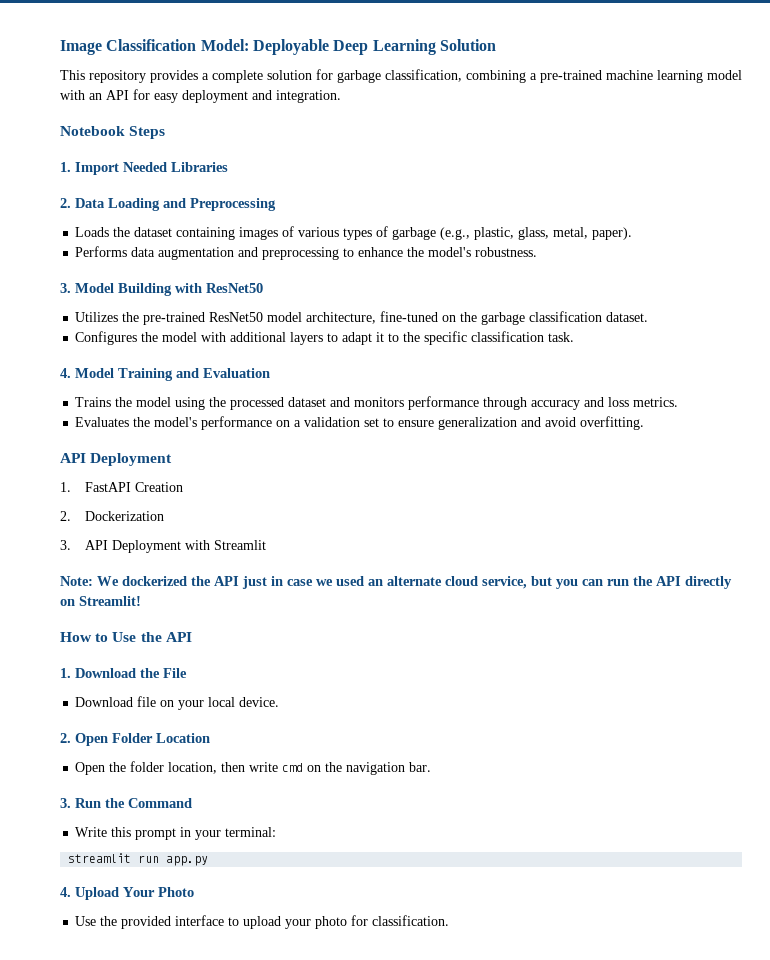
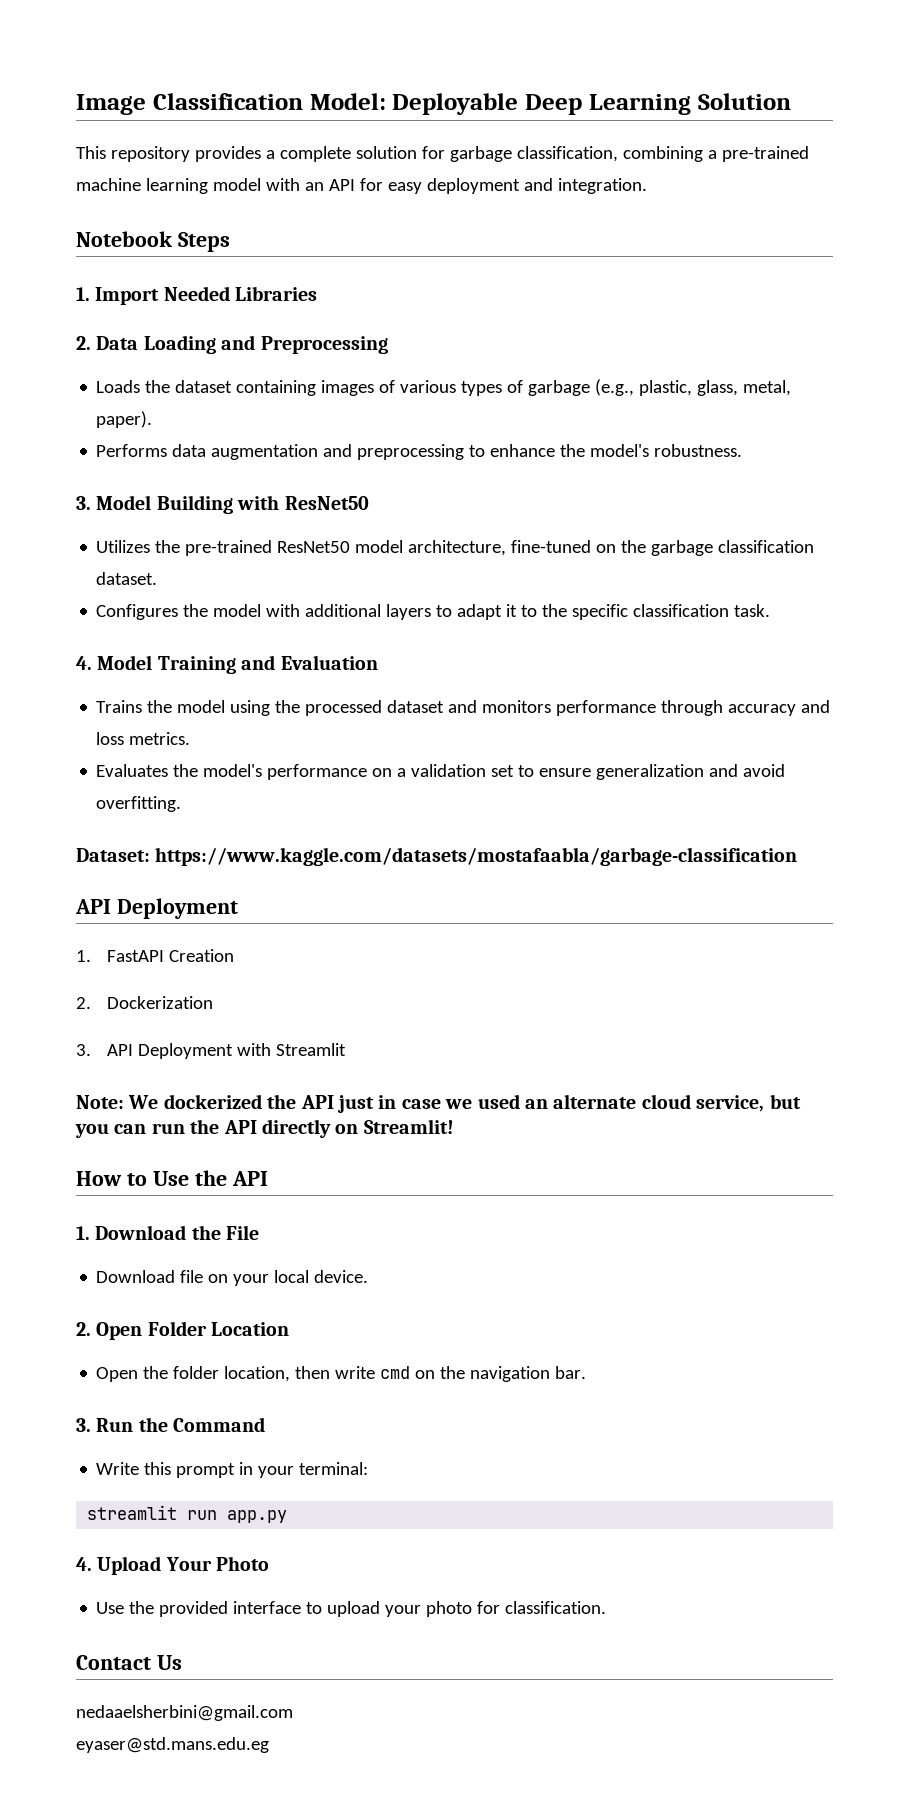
+ Dataset: https://www.kaggle.com/datasets/mostafaabla/garbage-classification
+ Contact Us
+ nedaaelsherbini@gmail.com
+ eyaser@std.mans.edu.eg

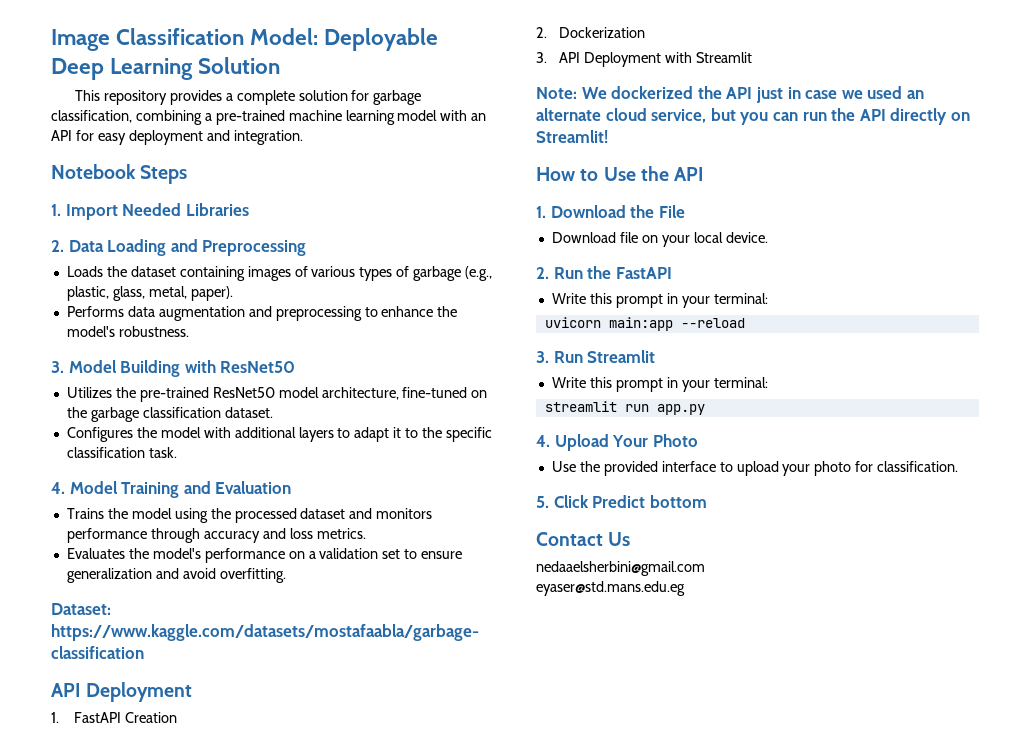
- 2. Open Folder Location
- Open the folder location, then write cmd on the navigation bar.
+ 2. Run the FastAPI
+ Write this prompt in your terminal:
+ uvicorn main:app --reload
- 3. Run the Command
+ 3. Run Streamlit
+ 5. Click Predict bottom

